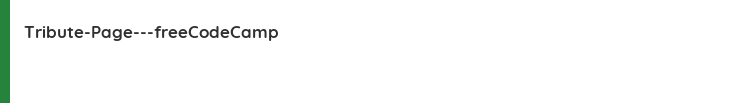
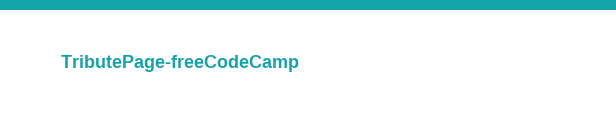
- Tribute-Page---freeCodeCamp
+ TributePage-freeCodeCamp

